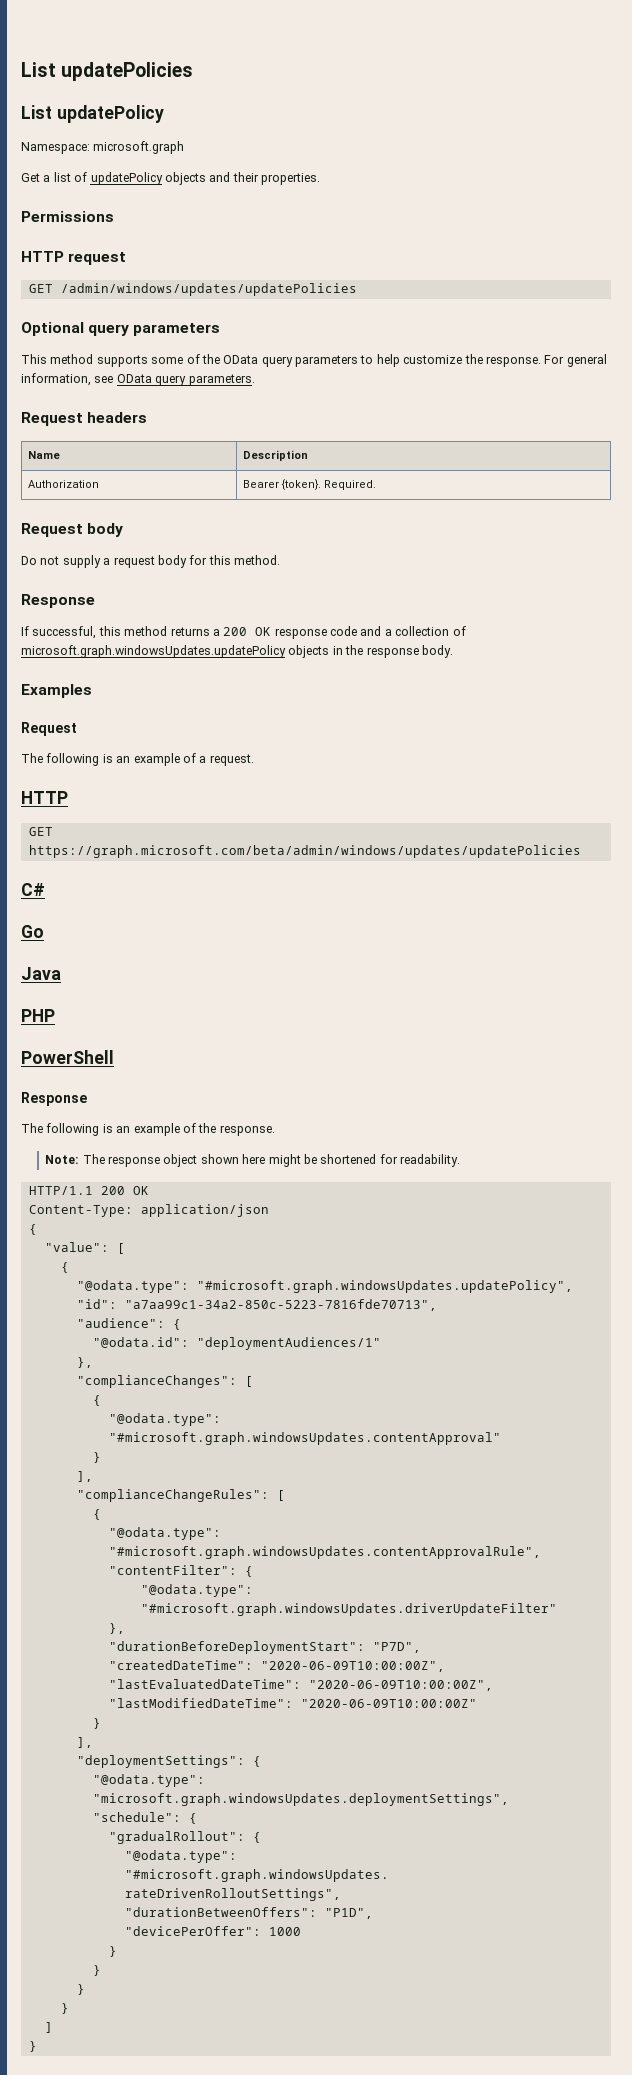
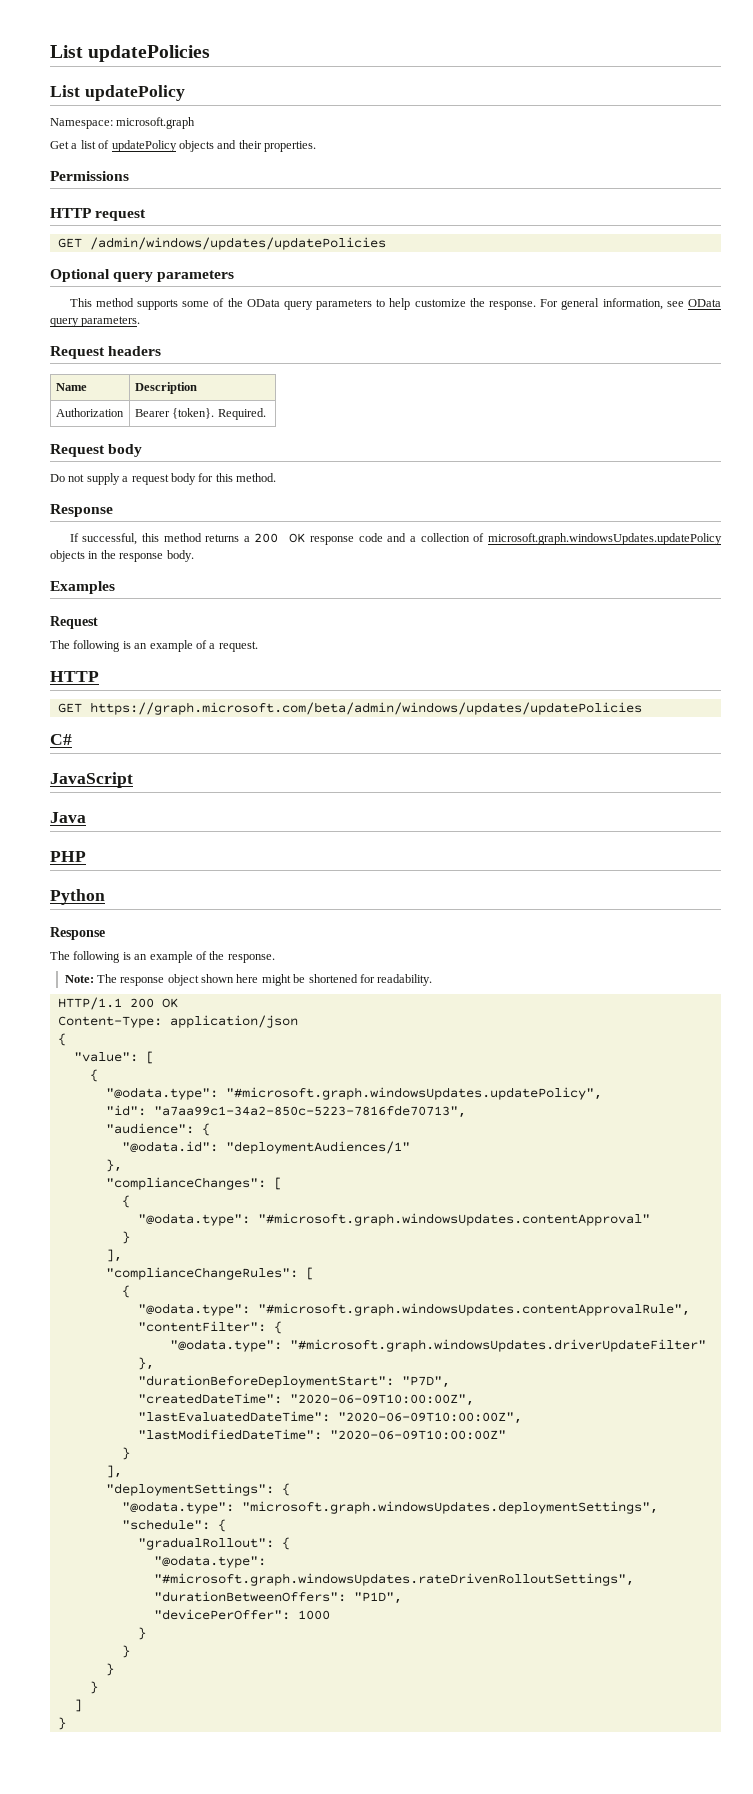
- Go
+ JavaScript
- PowerShell
+ Python

